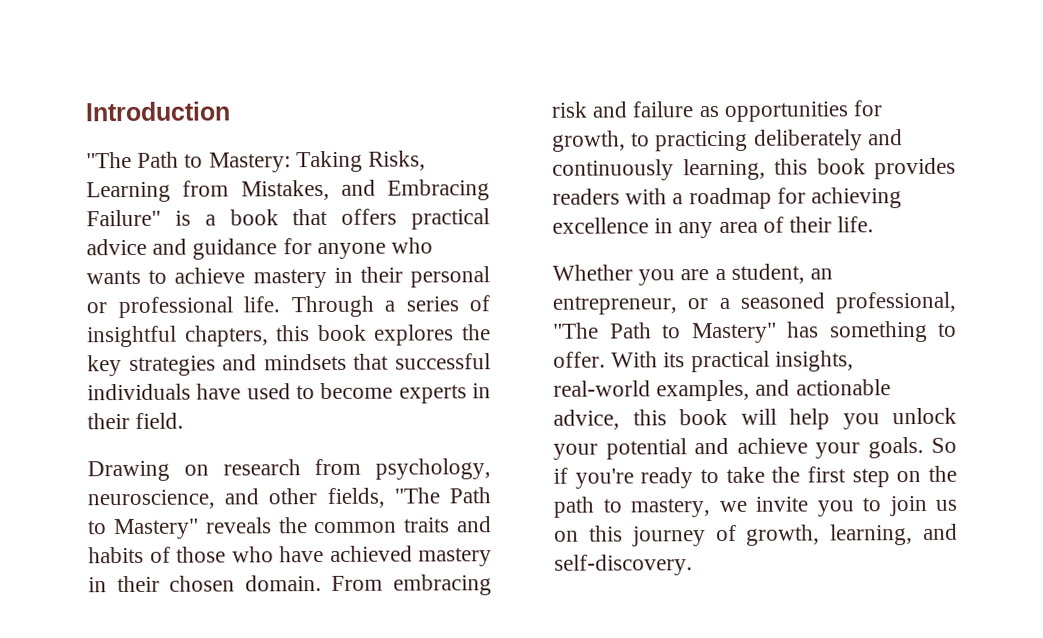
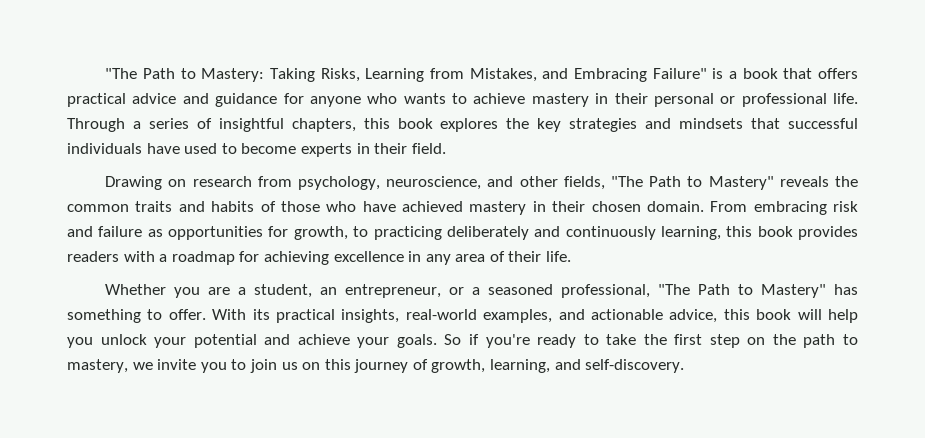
- Introduction

